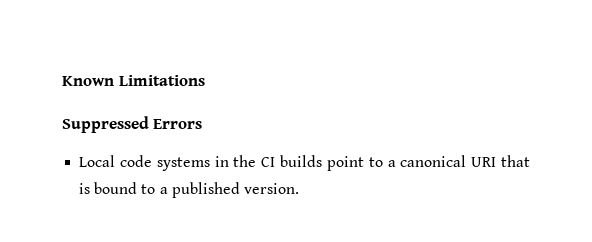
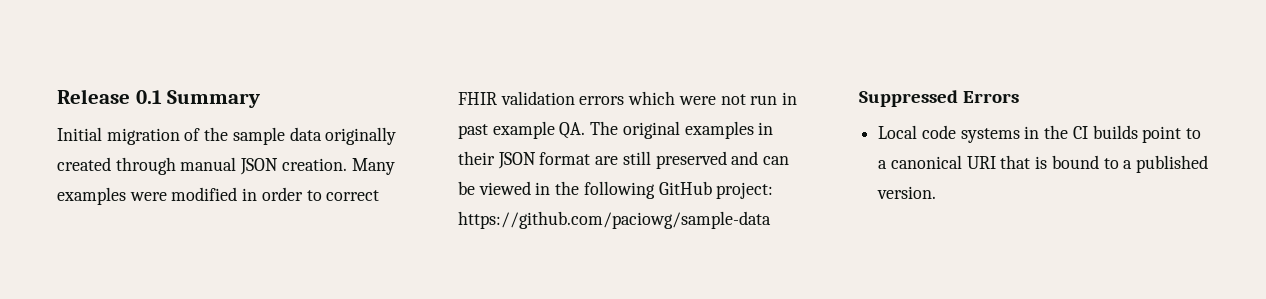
- Known Limitations
+ Release 0.1 Summary
+ Initial migration of the sample data originally created through manual JSON creation. Many examples were modified in order to correct FHIR validation errors which were not run in past example QA. The original examples in their JSON format are still preserved and can be viewed in the following GitHub project: https://github.com/paciowg/sample-data

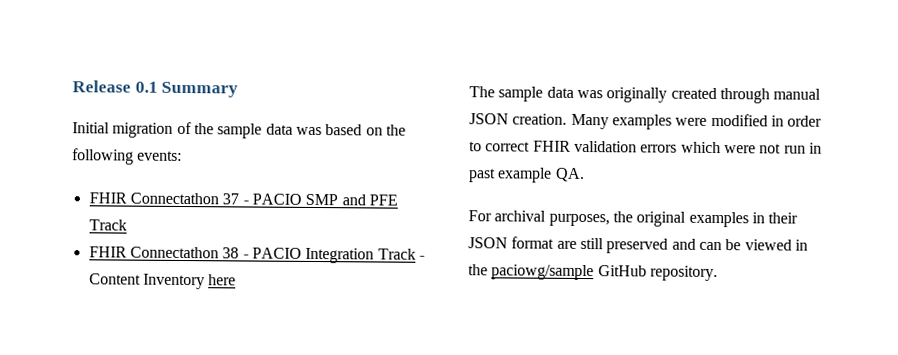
- Initial migration of the sample data originally created through manual JSON creation.
+ Initial migration of the sample data was based on the following events:
+ FHIR Connectathon 37 - PACIO SMP and PFE Track
+ FHIR Connectathon 38 - PACIO Integration Track - Content Inventory here
+ The sample data was originally created through manual JSON creation.
- Many examples were modified in order to correct FHIR validation errors which were not run in past example QA. The original examples in their JSON format are still preserved and can be viewed in the following GitHub project: https://github.com/paciowg/sample-data
- Suppressed Errors
- Local code systems in the CI builds point to a canonical URI that is bound to a published version.
+ Many examples were modified in order to correct FHIR validation errors which were not run in past example QA.
+ For archival purposes, the original examples in their JSON format are still preserved and can be viewed in the paciowg/sample GitHub repository.

